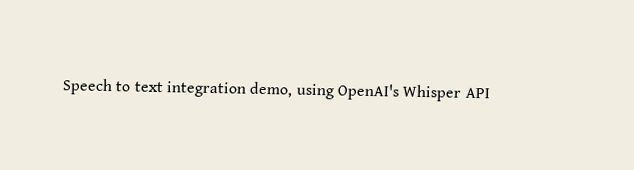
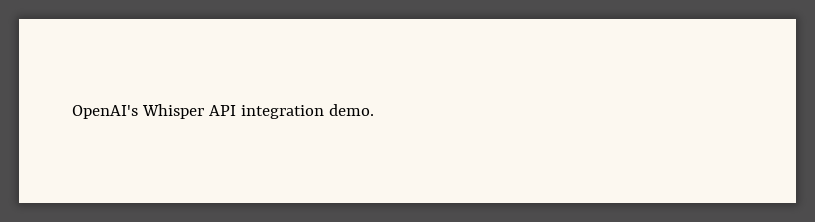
- Speech to text integration demo, using OpenAI's Whisper API
+ OpenAI's Whisper API integration demo.

